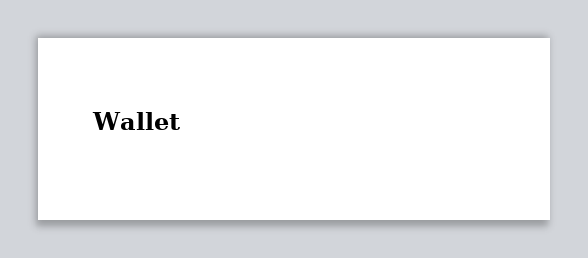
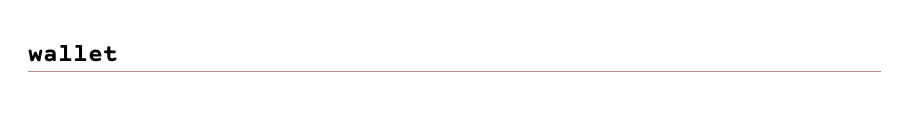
- Wallet
+ wallet

